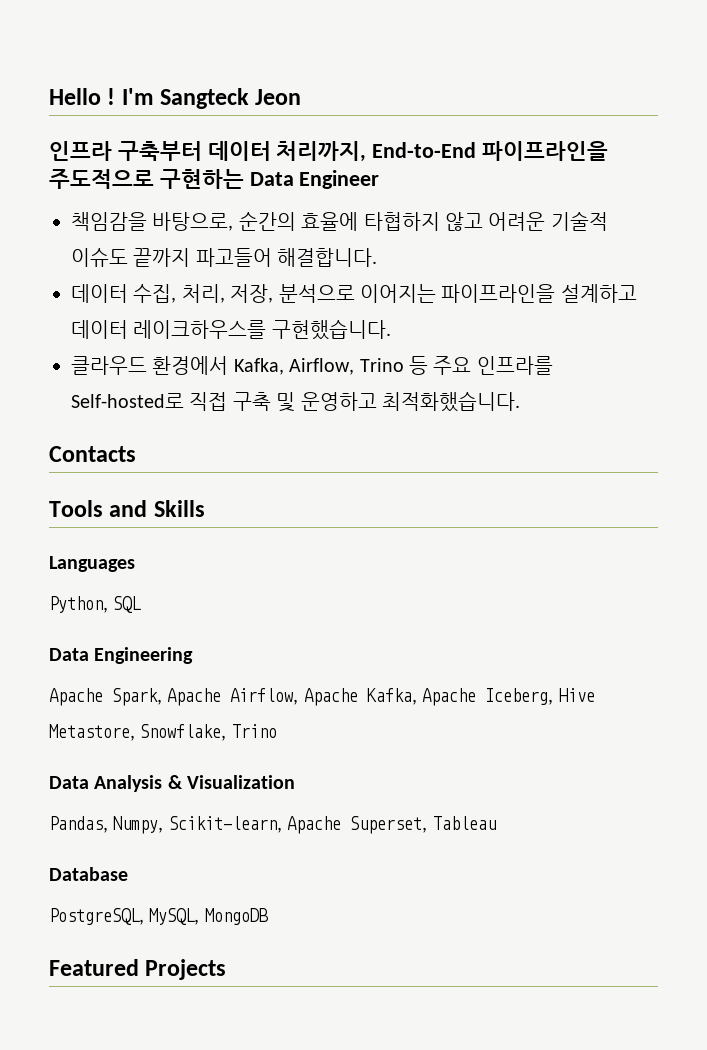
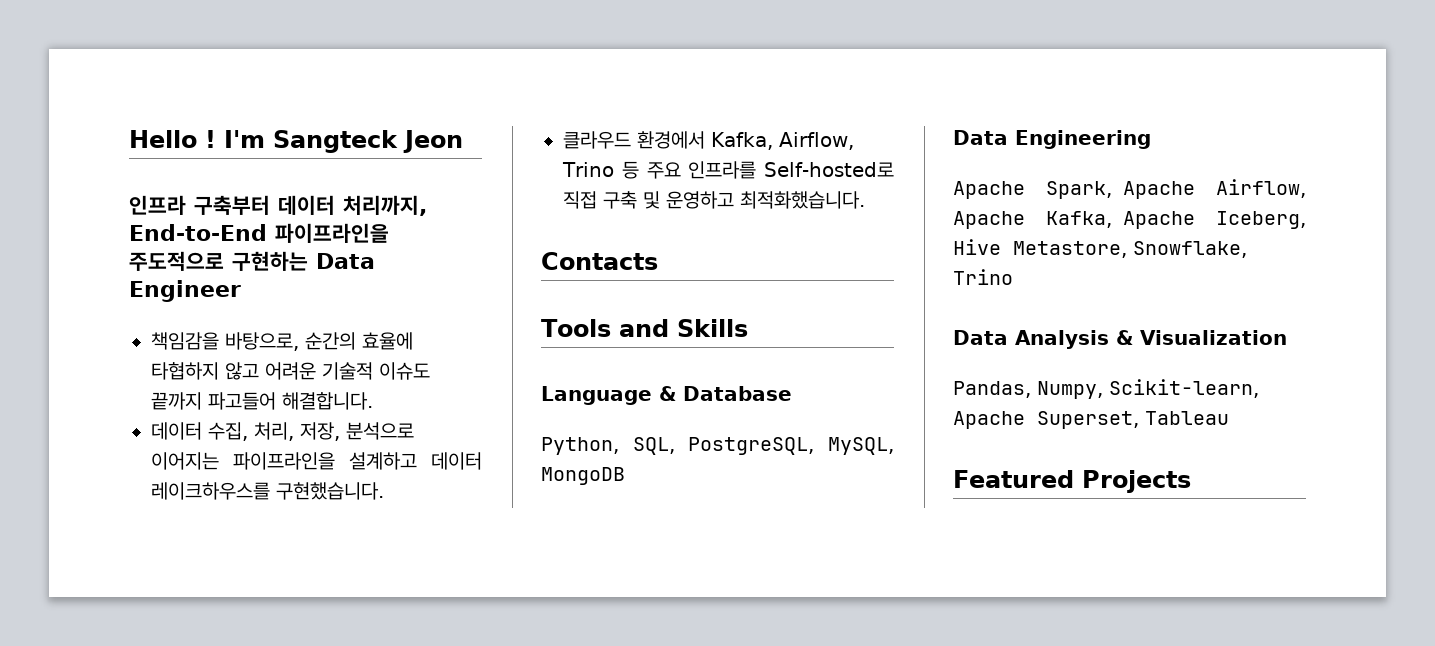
- Languages
- Python, SQL
+ Language & Database
+ Python, SQL, PostgreSQL, MySQL, MongoDB
- Database
- PostgreSQL, MySQL, MongoDB

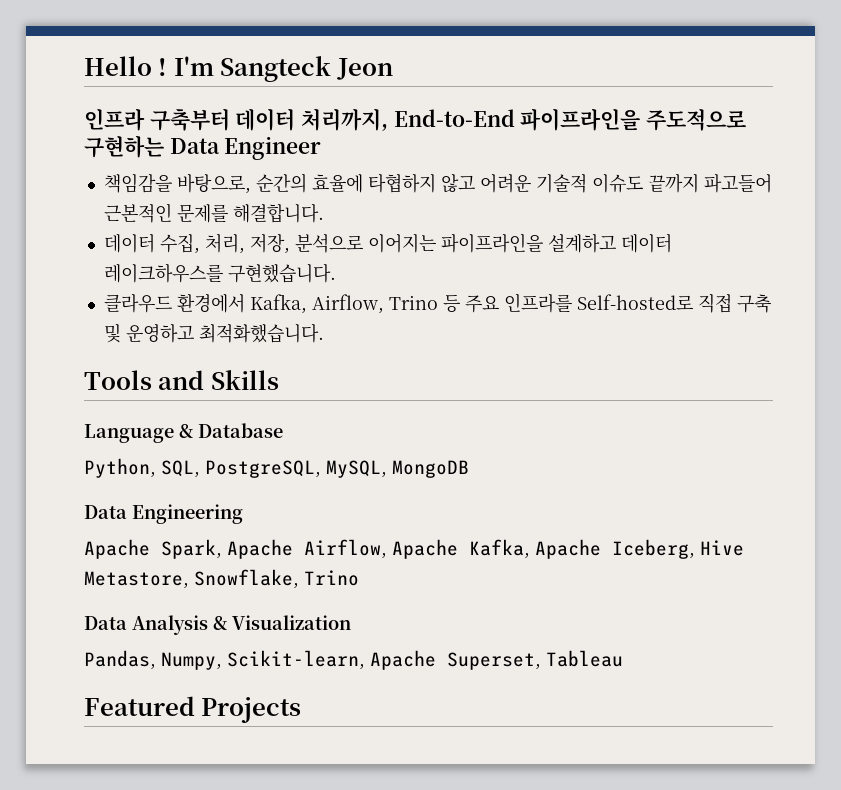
- 책임감을 바탕으로, 순간의 효율에 타협하지 않고 어려운 기술적 이슈도 끝까지 파고들어 해결합니다.
+ 책임감을 바탕으로, 순간의 효율에 타협하지 않고 어려운 기술적 이슈도 끝까지 파고들어 근본적인 문제를 해결합니다.
- Contacts

